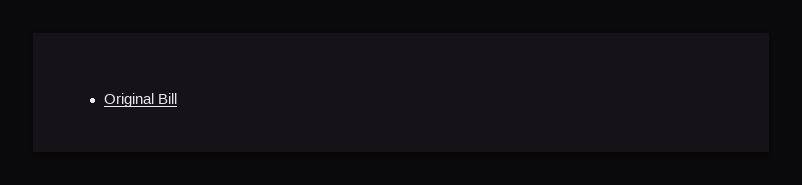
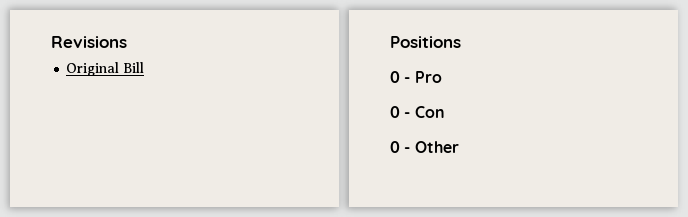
+ Revisions
+ Positions
+ 0 - Pro
+ 0 - Con
+ 0 - Other

